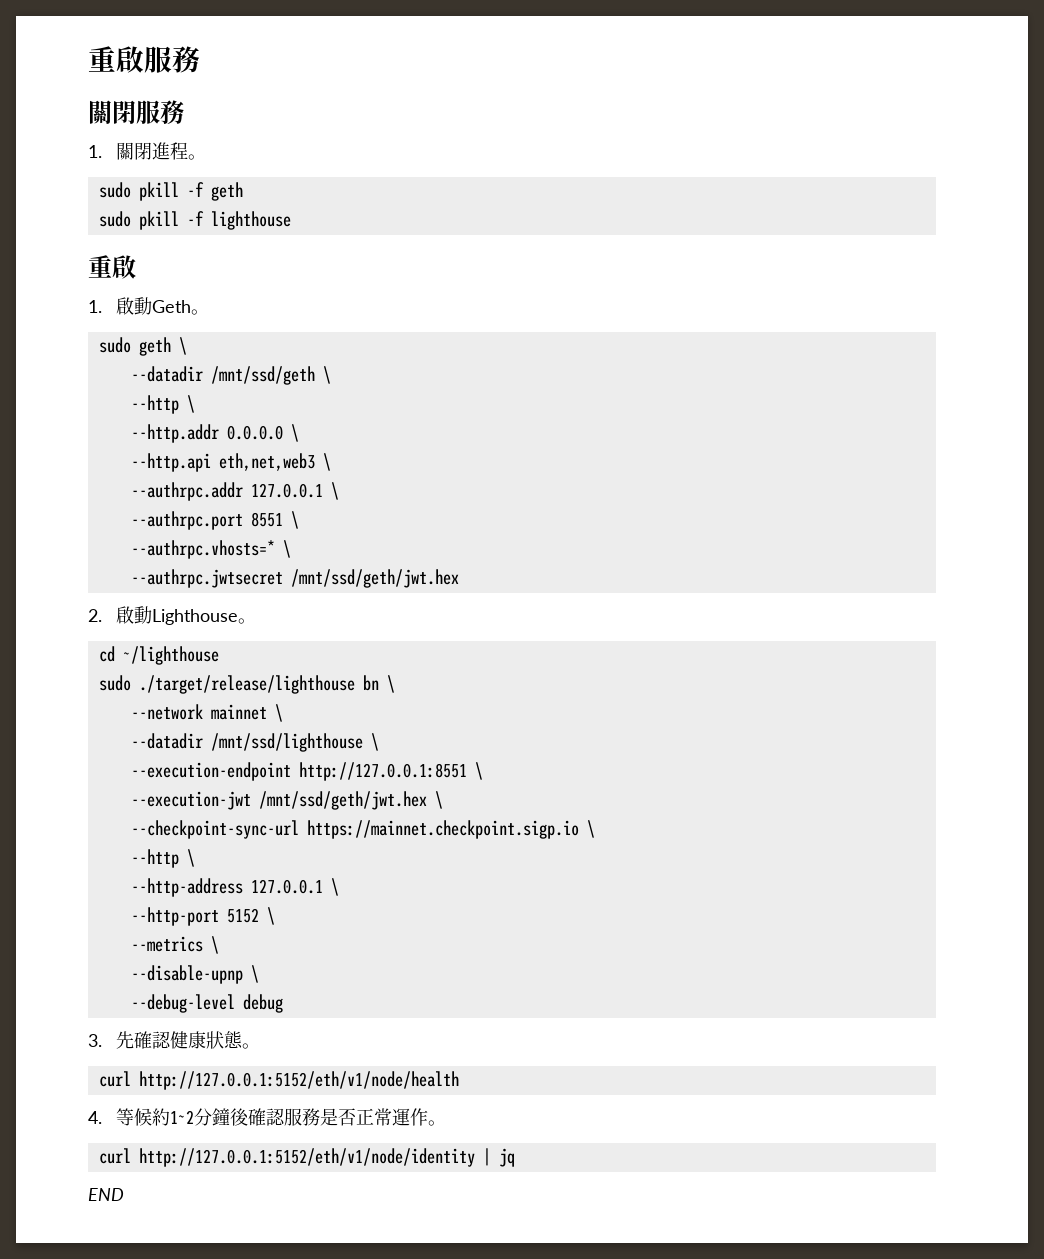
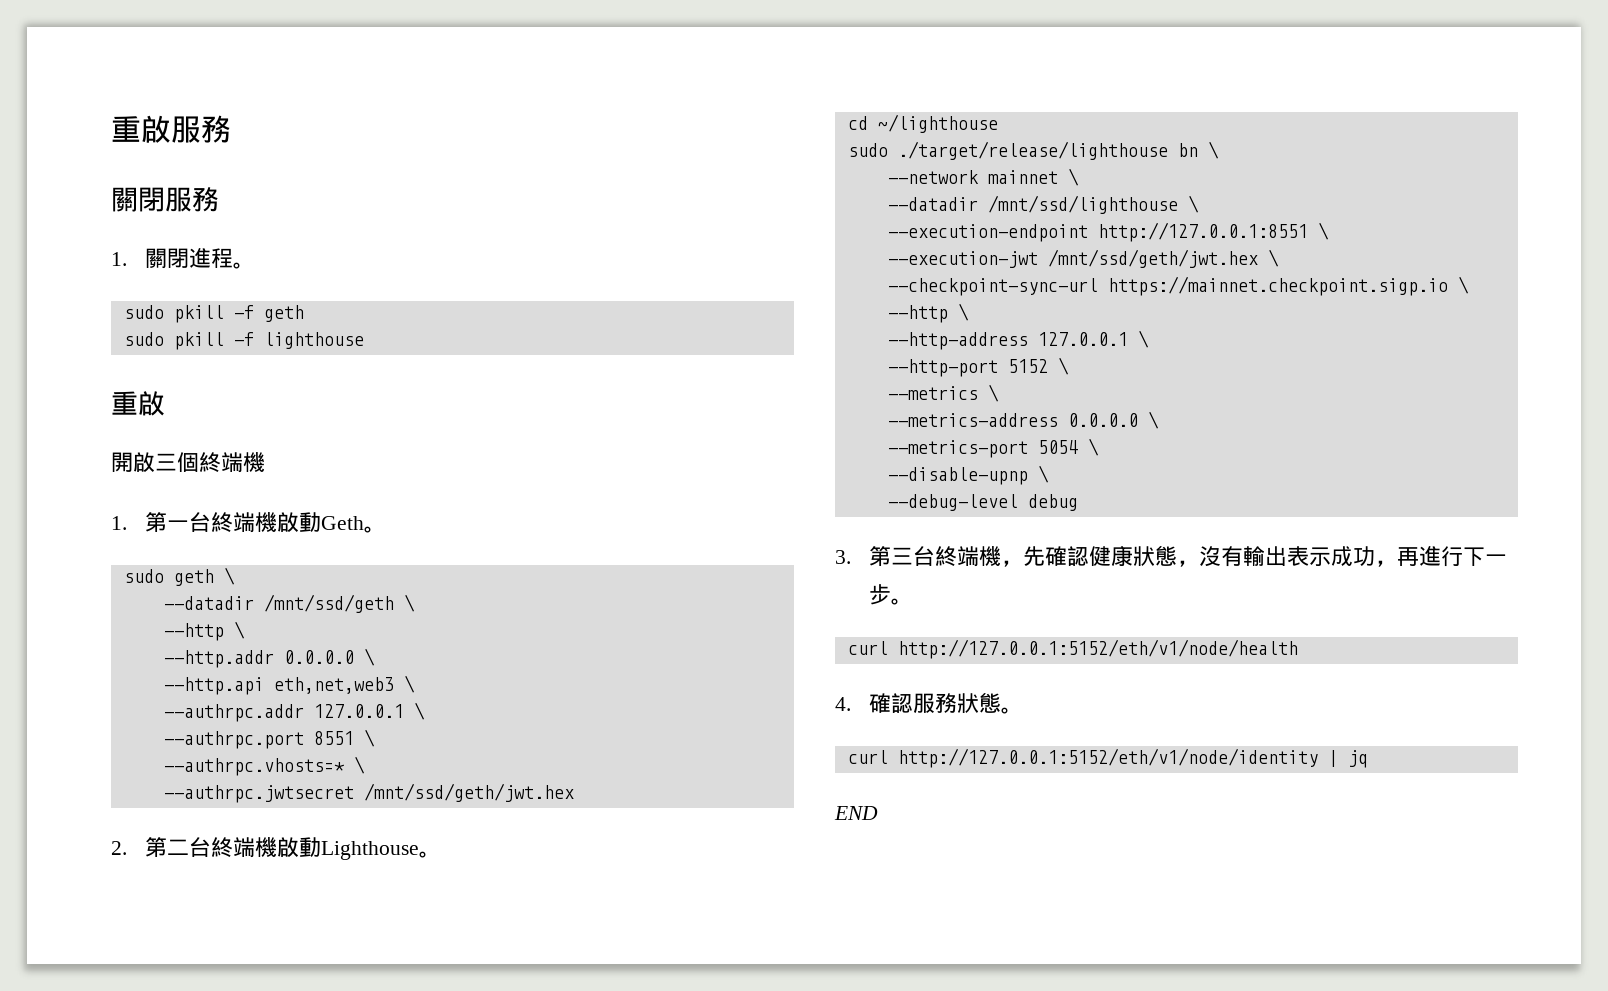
- 1.啟動Geth。
+ 開啟三個終端機
+ 1.第一台終端機啟動Geth。
- 2.啟動Lighthouse。
+ 2.第二台終端機啟動Lighthouse。
+ --metrics-address 0.0.0.0 \
+ --metrics-port 5054 \
- 3.先確認健康狀態。
+ 3.第三台終端機，先確認健康狀態，沒有輸出表示成功，再進行下一步。
  curl http://127.0.0.1:5152/eth/v1/node/health
- 4.等候約1~2分鐘後確認服務是否正常運作。
+ 4.確認服務狀態。

